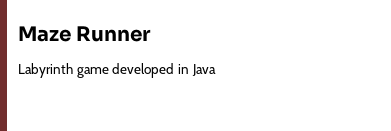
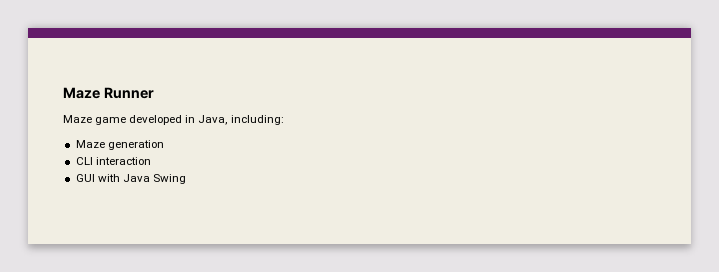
- Labyrinth game developed in Java
+ Maze game developed in Java, including:
+ Maze generation
+ CLI interaction
+ GUI with Java Swing

